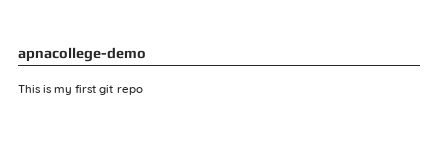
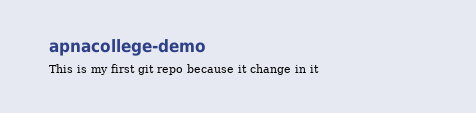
- This is my first git repo
+ This is my first git repo because it change in it

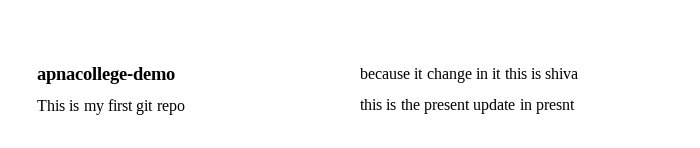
- This is my first git repo because it change in it
+ This is my first git repo
+ because it change in it this is shiva
+ this is the present update in presnt

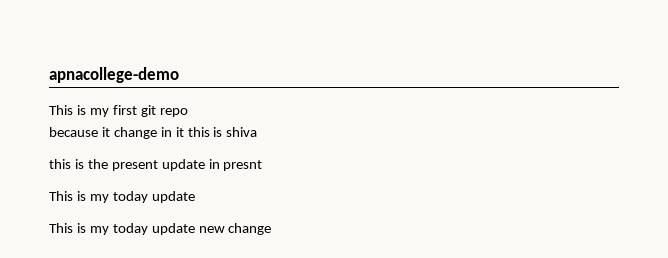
  this is the present update in presnt
+ This is my today update
+ This is my today update new change

